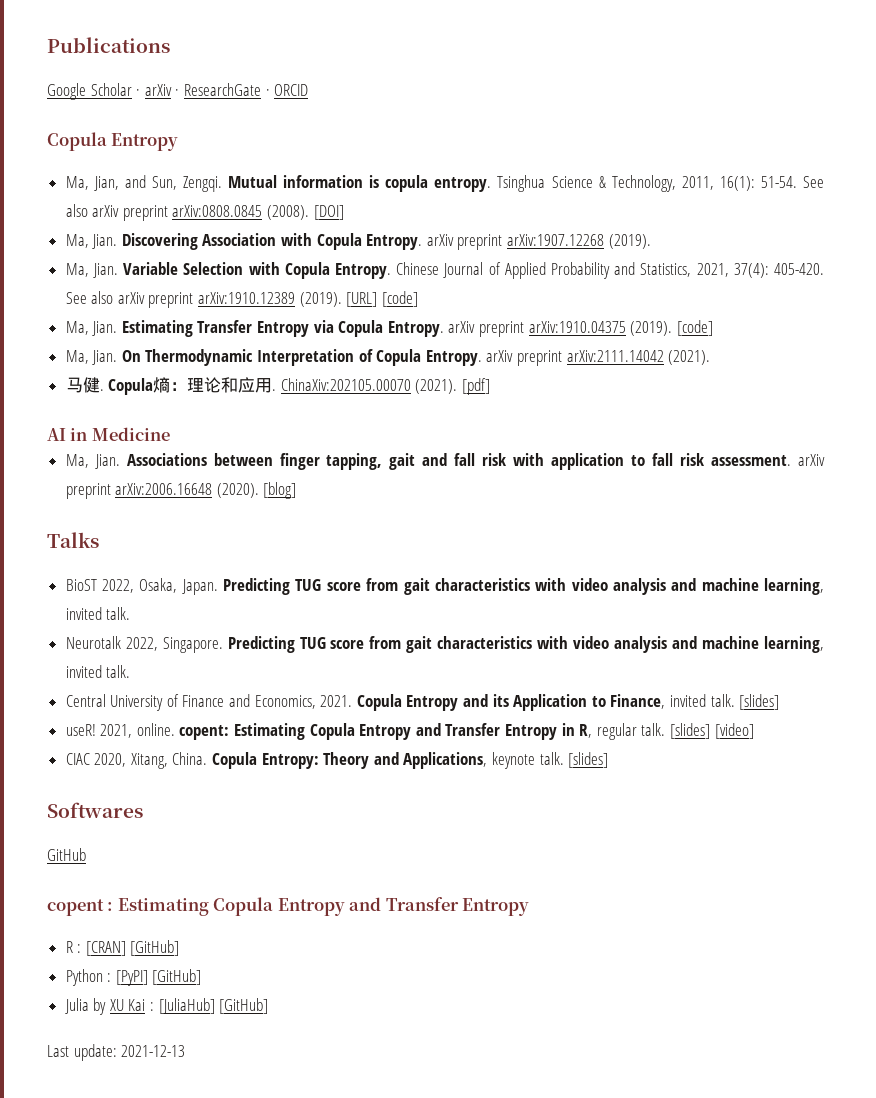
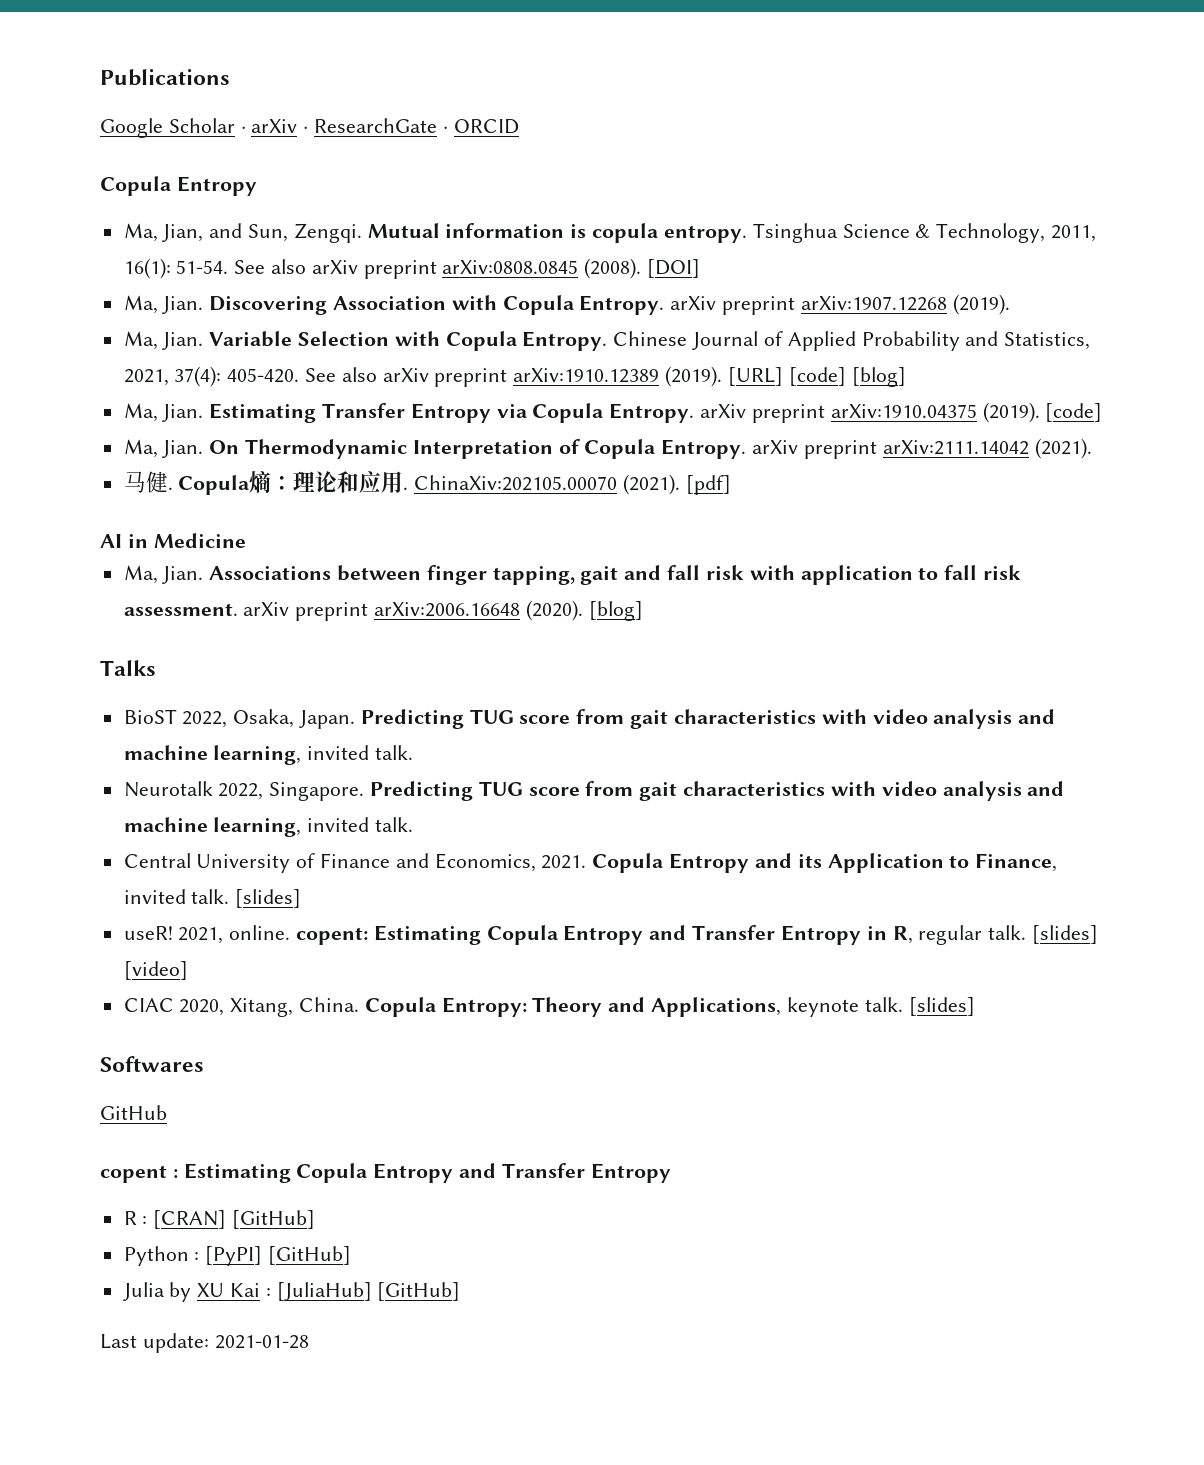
- [URL] [code]
+ [URL] [code] [blog]
- Last update: 2021-12-13
+ Last update: 2021-01-28

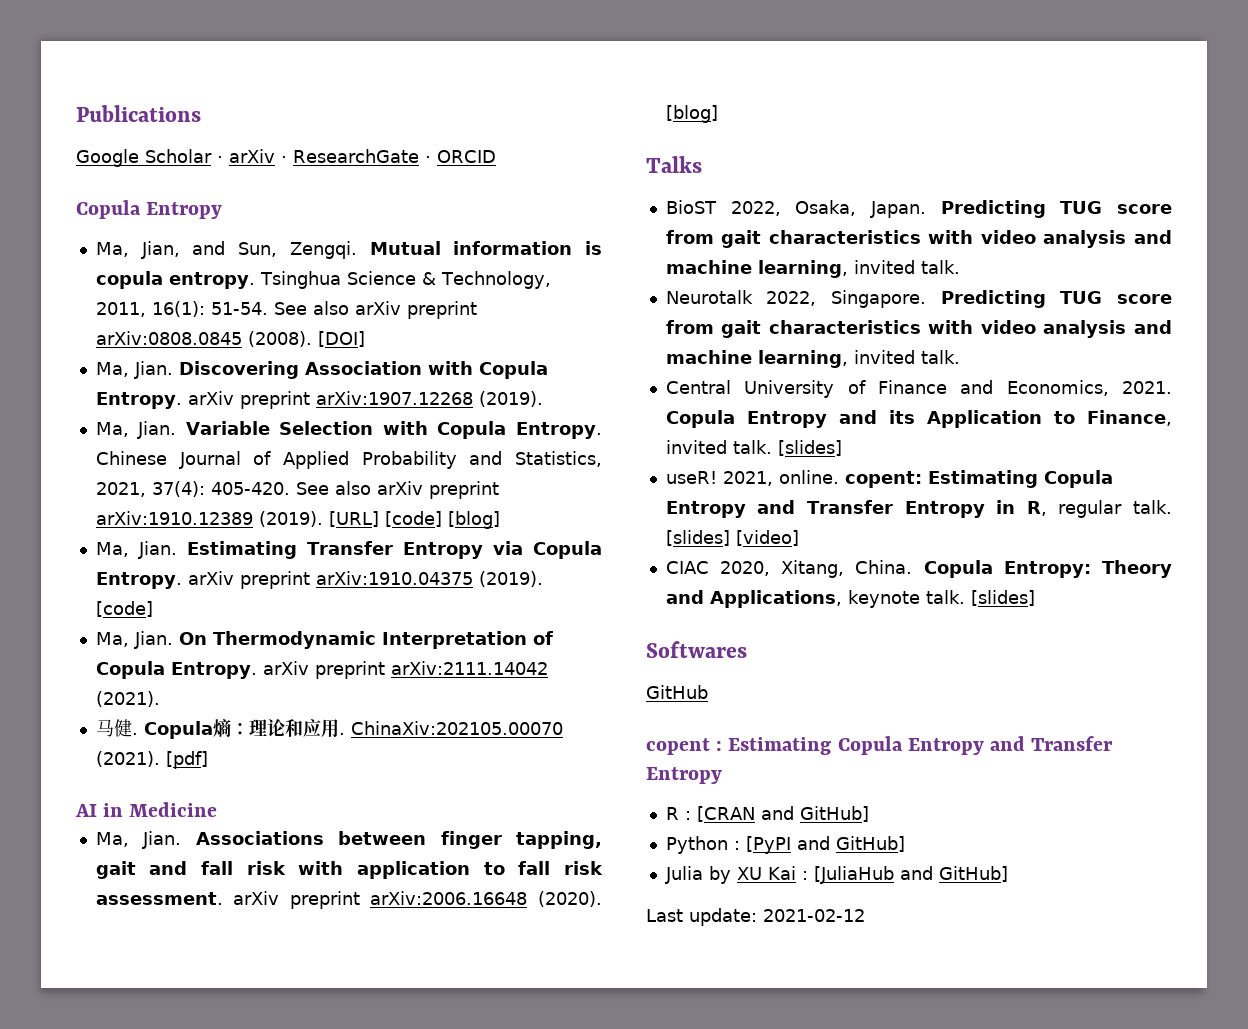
- R : [CRAN] [GitHub]
+ R : [CRAN and GitHub]
- Python : [PyPI] [GitHub]
+ Python : [PyPI and GitHub]
- Julia by XU Kai : [JuliaHub] [GitHub]
+ Julia by XU Kai : [JuliaHub and GitHub]
- Last update: 2021-01-28
+ Last update: 2021-02-12

